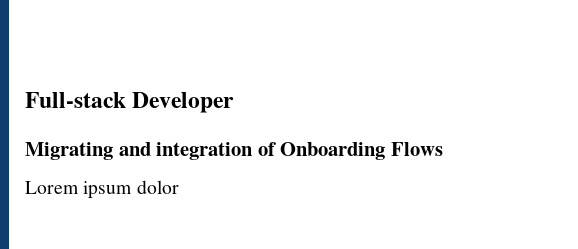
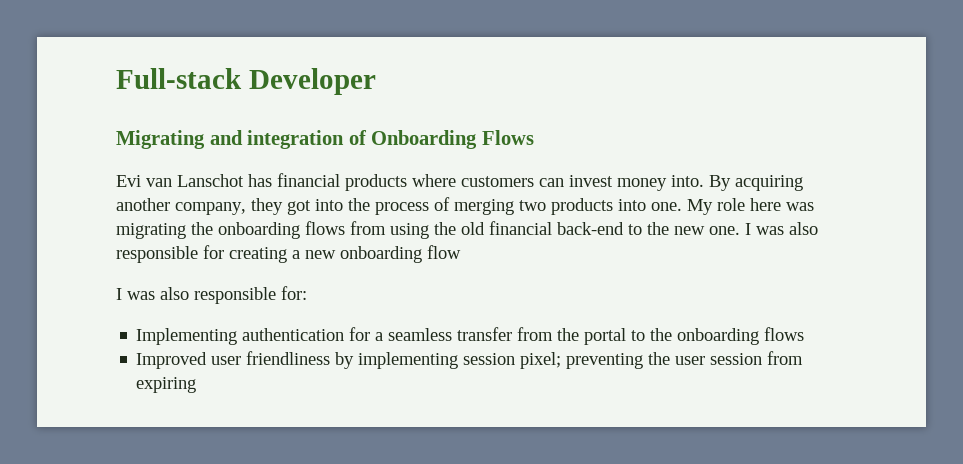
- Lorem ipsum dolor
+ Evi van Lanschot has financial products where customers can invest money into. By acquiring another company, they got into the process of merging two products into one. My role here was migrating the onboarding flows from using the old financial back-end to the new one. I was also responsible for creating a new onboarding flow
+ I was also responsible for:
+ Implementing authentication for a seamless transfer from the portal to the onboarding flows
+ Improved user friendliness by implementing session pixel; preventing the user session from expiring

